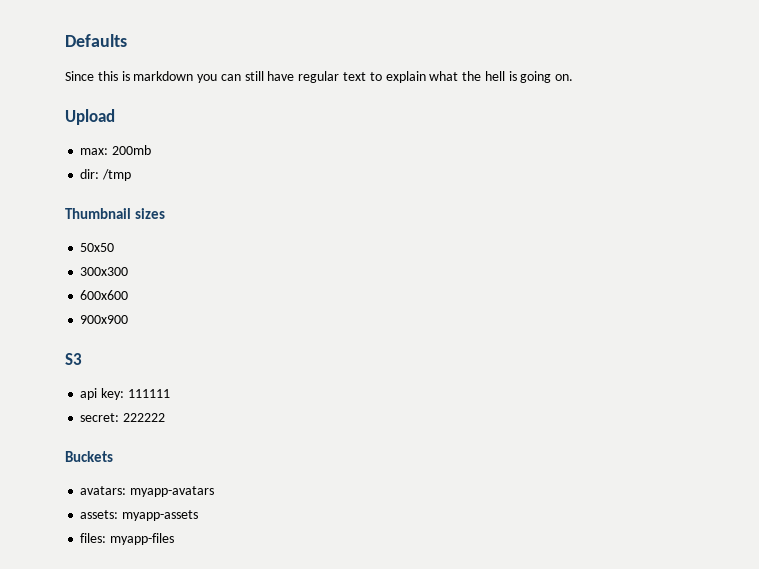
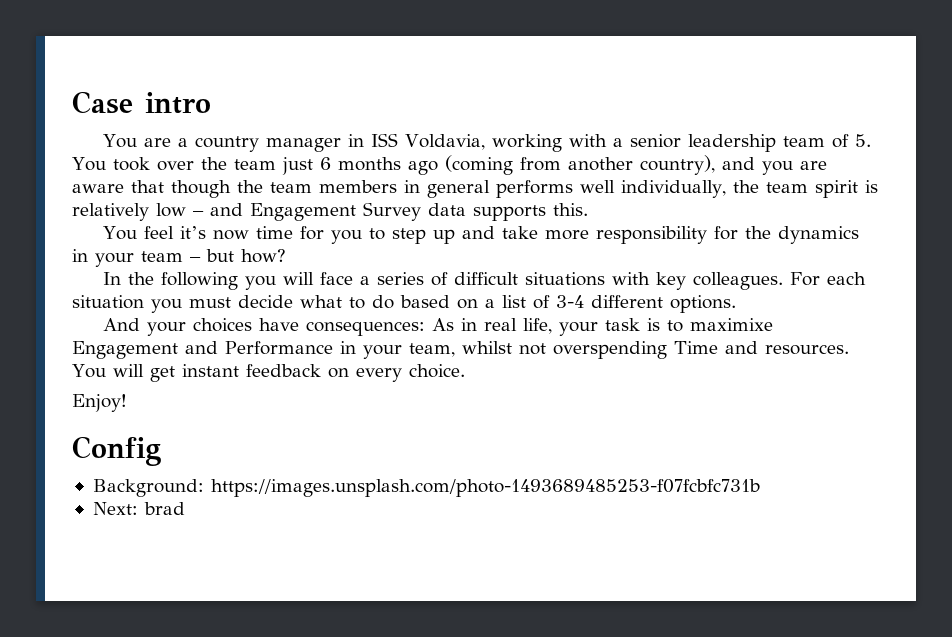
- Defaults
- Since this is markdown you can still have regular text to explain what the hell is going on.
- Upload
- max: 200mb
- dir: /tmp
- Thumbnail sizes
- 50x50
- 300x300
- 600x600
- 900x900
- S3
- api key: 111111
- secret: 222222
- Buckets
- avatars: myapp-avatars
- assets: myapp-assets
- files: myapp-files
+ Case intro
+ You are a country manager in ISS Voldavia, working with a senior leadership team of 5. You took over the team just 6 months ago (coming from another country), and you are aware that though the team members in general performs well individually, the team spirit is relatively low – and Engagement Survey data supports this.
+ You feel it’s now time for you to step up and take more responsibility for the dynamics in your team – but how?
+ In the following you will face a series of difficult situations with key colleagues. For each situation you must decide what to do based on a list of 3-4 different options.
+ And your choices have consequences: As in real life, your task is to maximixe Engagement and Performance in your team, whilst not overspending Time and resources. You will get instant feedback on every choice.
+ Enjoy!
+ Config
+ Background: https://images.unsplash.com/photo-1493689485253-f07fcbfc731b
+ Next: brad

